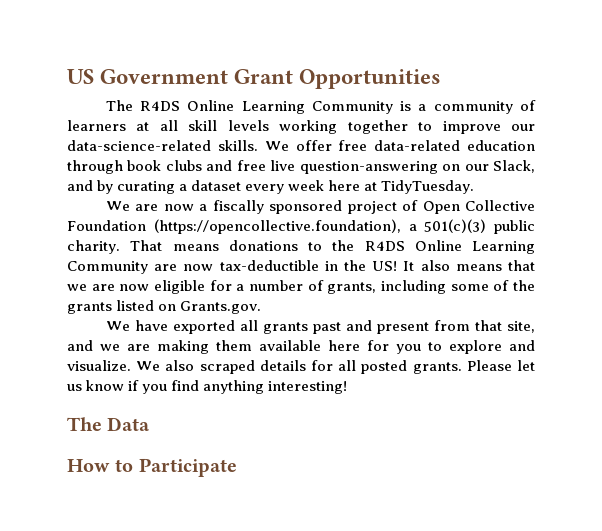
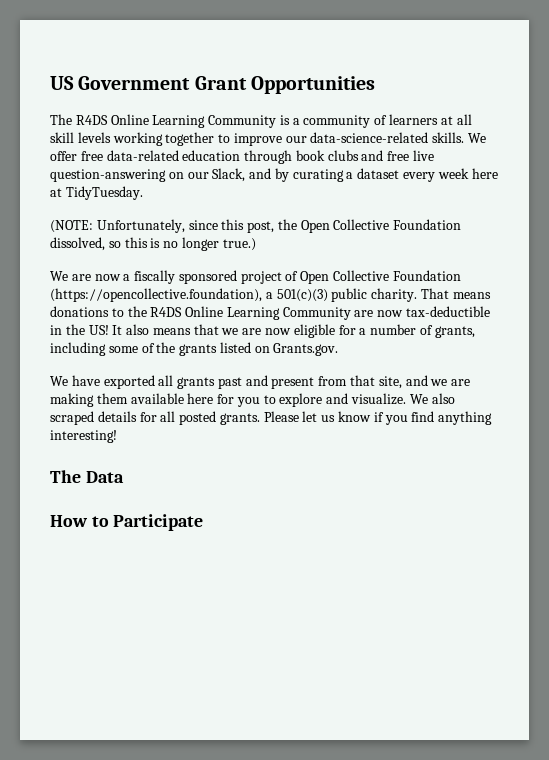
+ (NOTE: Unfortunately, since this post, the Open Collective Foundation dissolved, so this is no longer true.)

